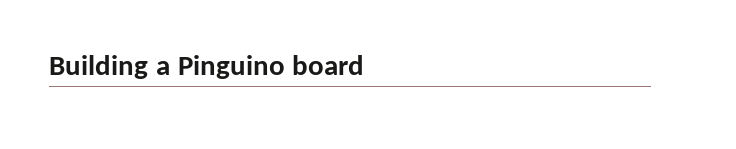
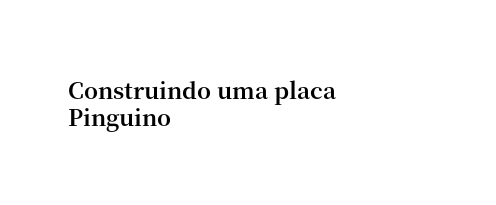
- Building a Pinguino board
+ Construindo uma placa Pinguino

